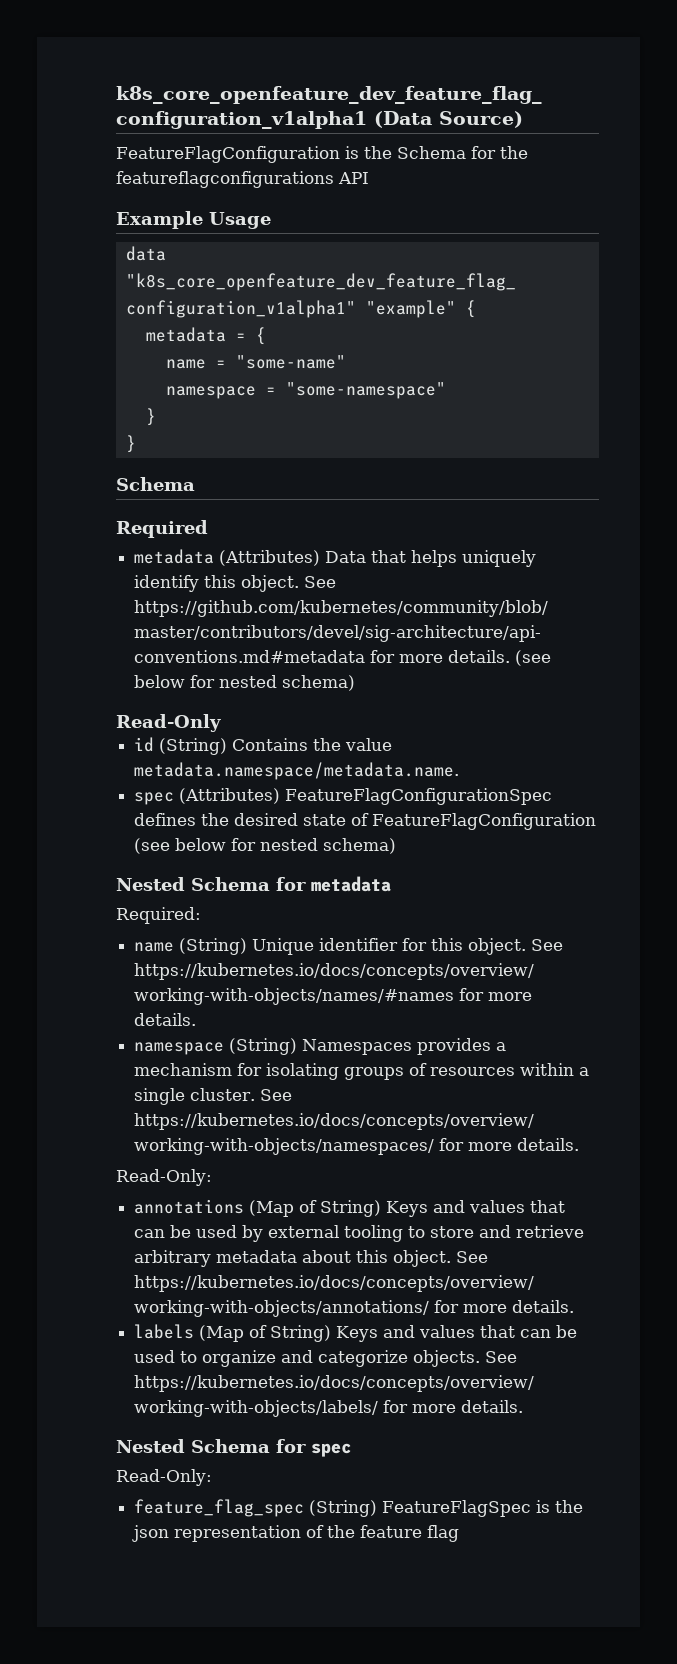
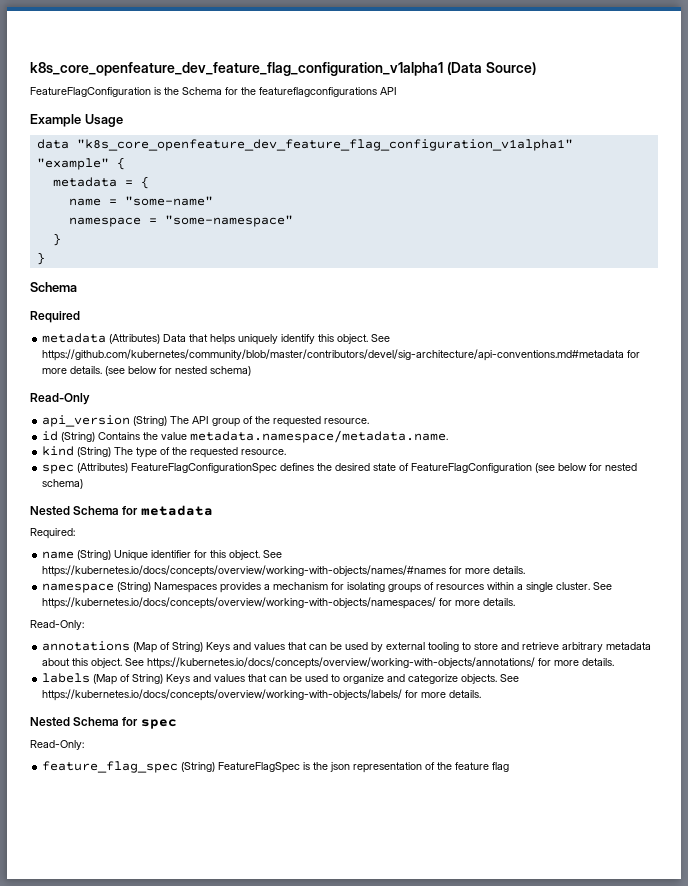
+ api_version (String) The API group of the requested resource.
+ kind (String) The type of the requested resource.

